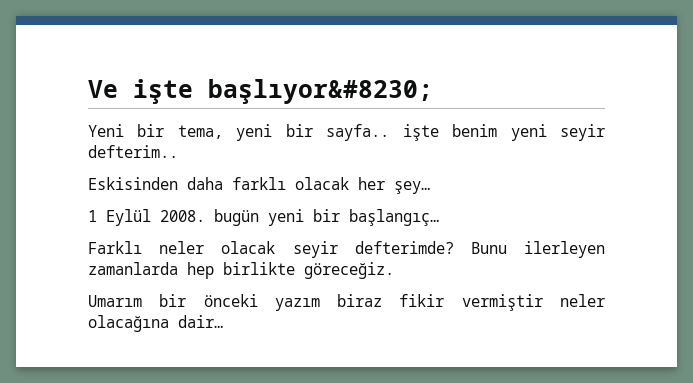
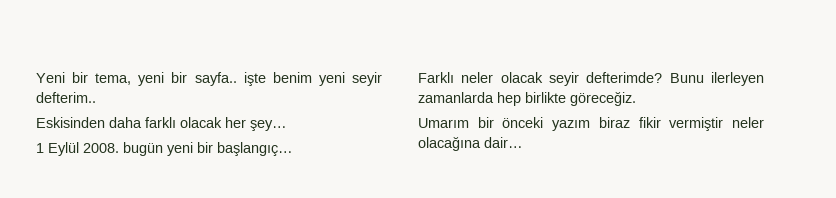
- Ve işte başlıyor&#8230;

